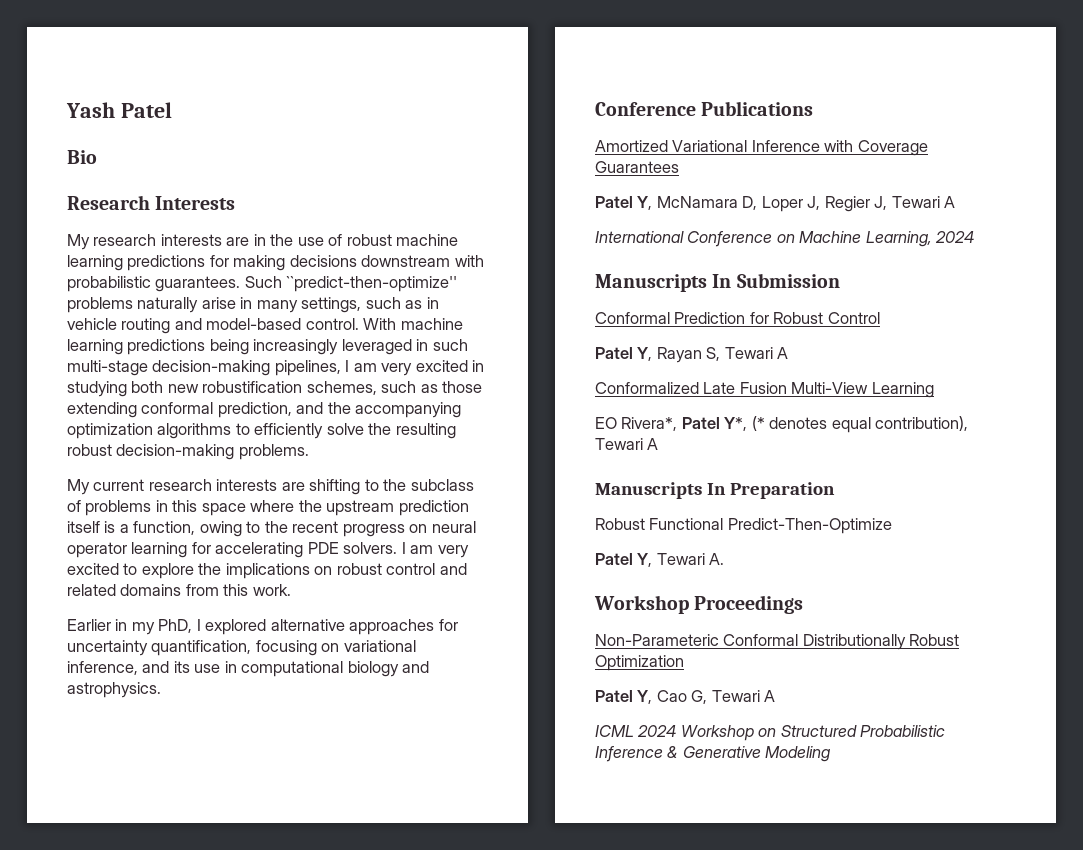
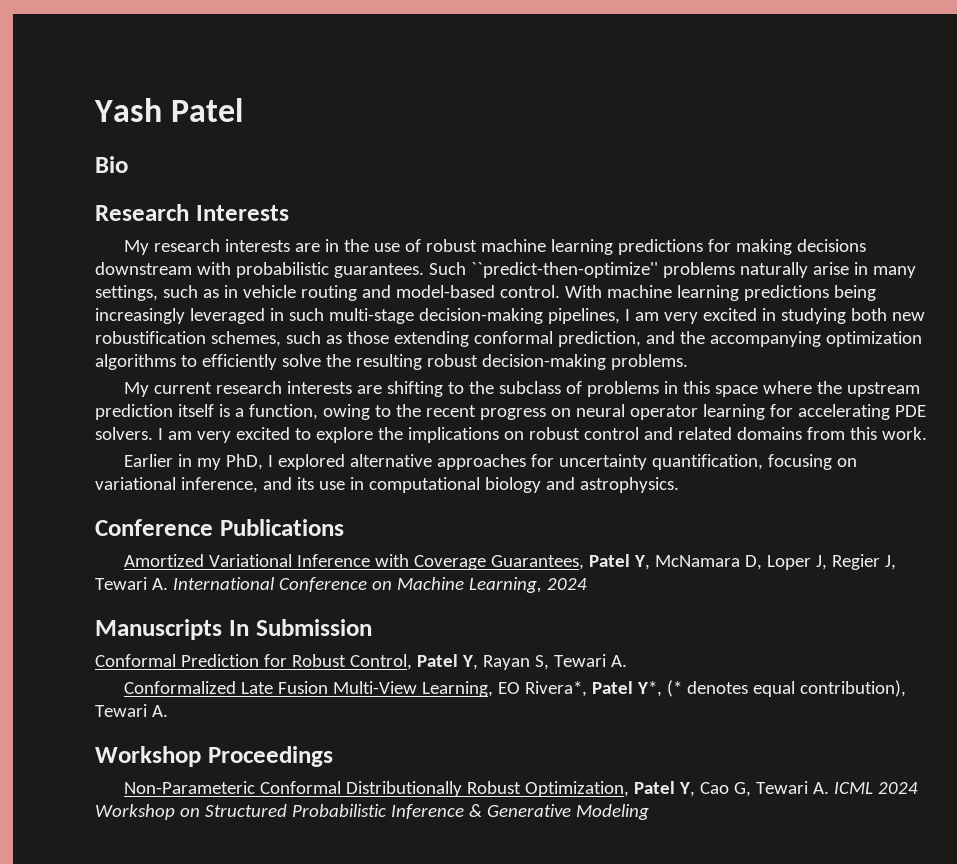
- Amortized Variational Inference with Coverage Guarantees
- Patel Y, McNamara D, Loper J, Regier J, Tewari A
- International Conference on Machine Learning, 2024
+ Amortized Variational Inference with Coverage Guarantees, Patel Y, McNamara D, Loper J, Regier J, Tewari A. International Conference on Machine Learning, 2024
- Conformal Prediction for Robust Control
- Patel Y, Rayan S, Tewari A
+ Conformal Prediction for Robust Control, Patel Y, Rayan S, Tewari A.
- Conformalized Late Fusion Multi-View Learning
- EO Rivera*, Patel Y*, (* denotes equal contribution), Tewari A
- Manuscripts In Preparation
- Robust Functional Predict-Then-Optimize
- Patel Y, Tewari A.
+ Conformalized Late Fusion Multi-View Learning, EO Rivera*, Patel Y*, (* denotes equal contribution), Tewari A.
- Non-Parameteric Conformal Distributionally Robust Optimization
- Patel Y, Cao G, Tewari A
- ICML 2024 Workshop on Structured Probabilistic Inference & Generative Modeling
+ Non-Parameteric Conformal Distributionally Robust Optimization, Patel Y, Cao G, Tewari A. ICML 2024 Workshop on Structured Probabilistic Inference & Generative Modeling

